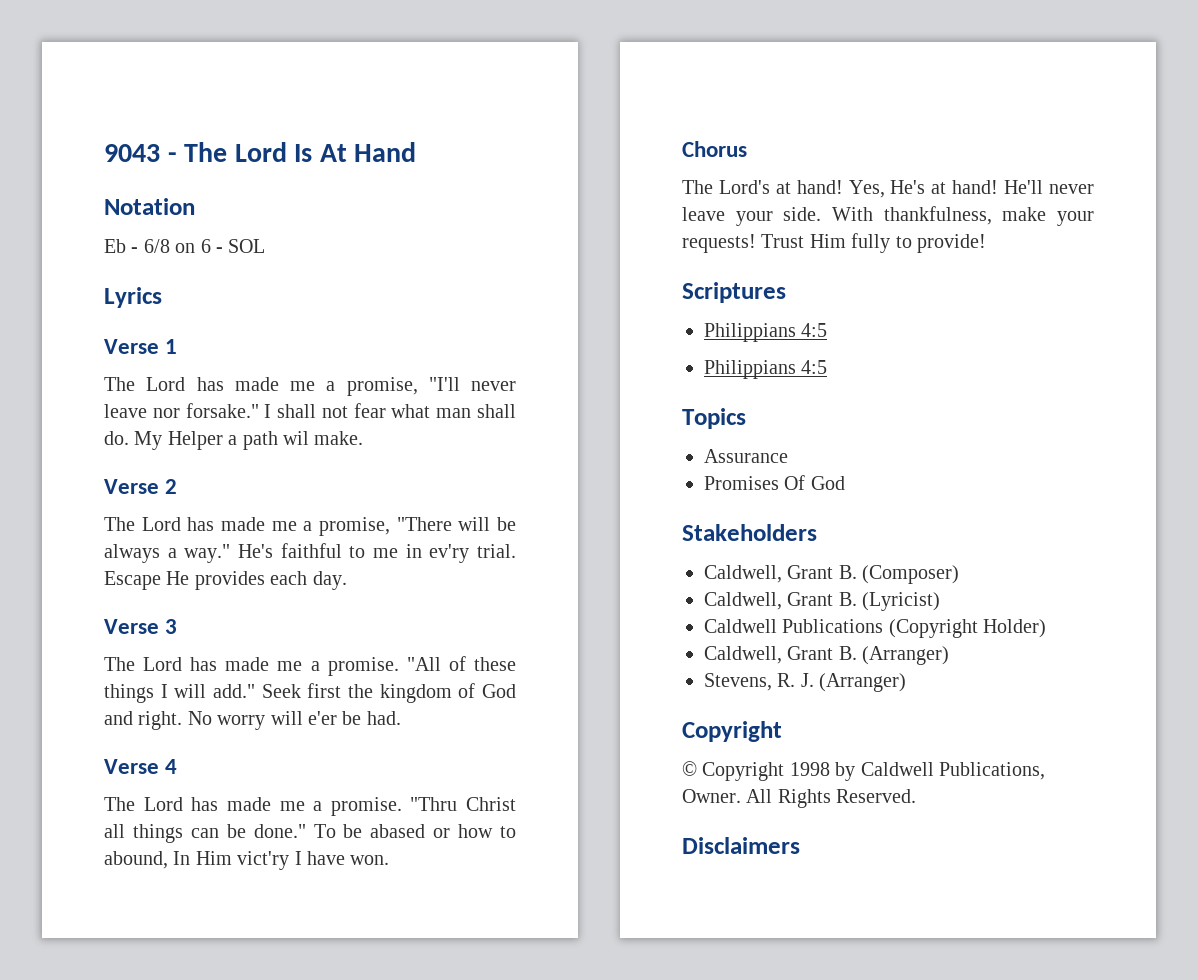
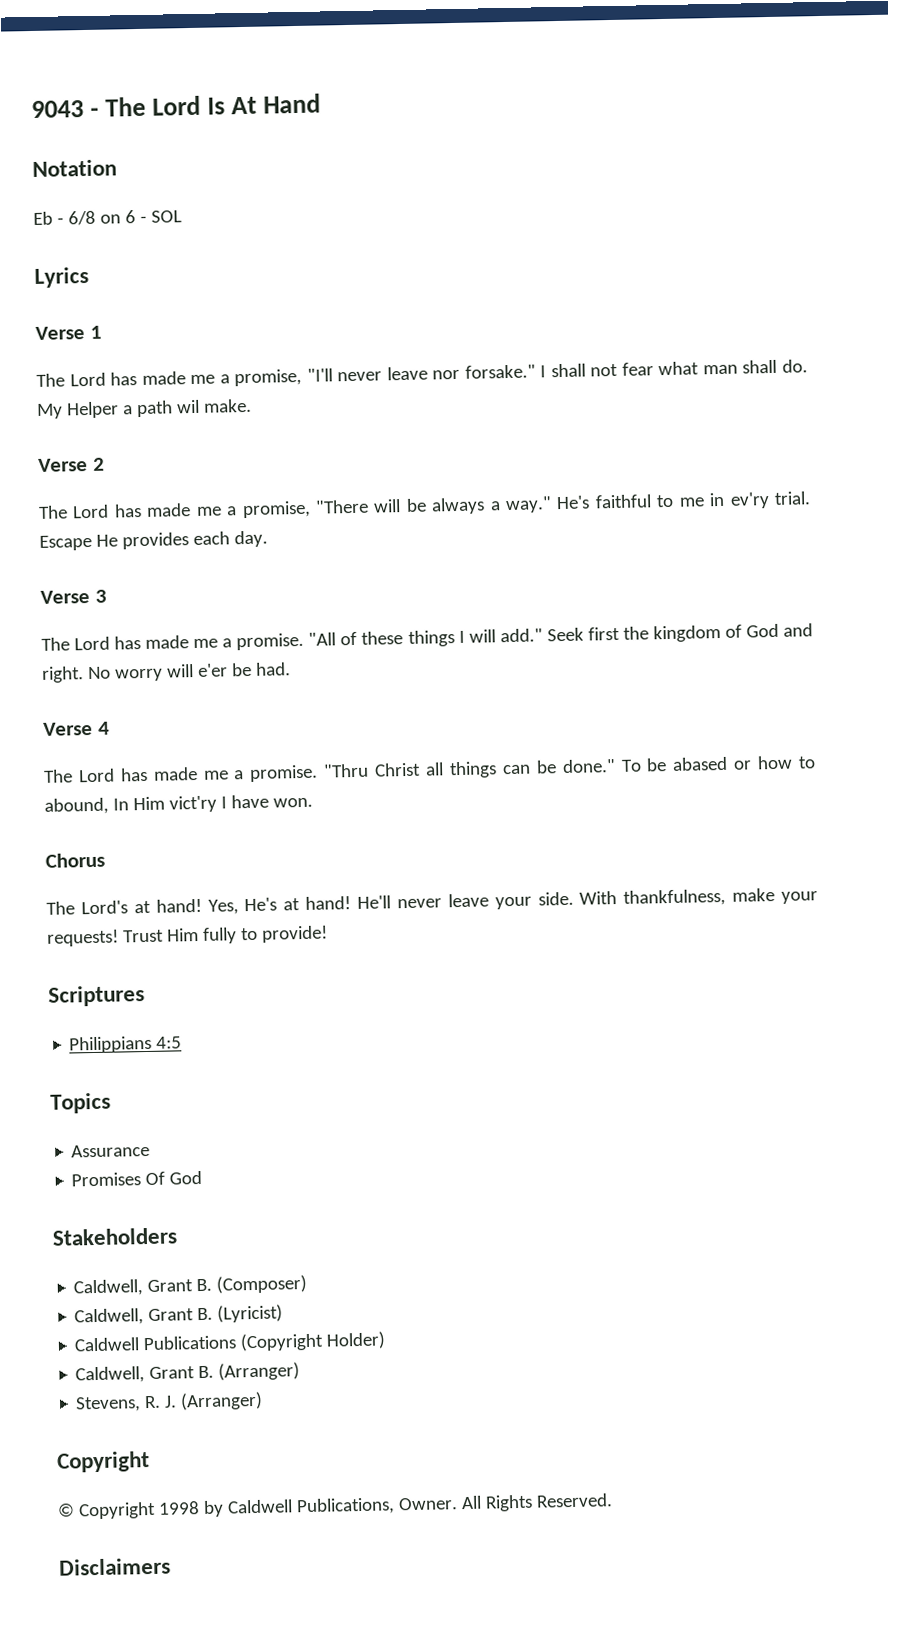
  Scriptures
- Philippians 4:5

